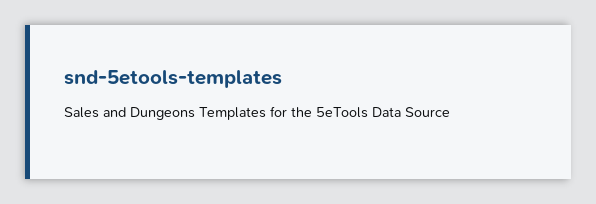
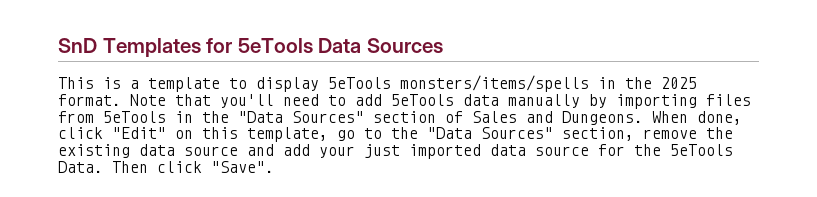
- snd-5etools-templates
- Sales and Dungeons Templates for the 5eTools Data Source
+ SnD Templates for 5eTools Data Sources
+ This is a template to display 5eTools monsters/items/spells in the 2025 format. Note that you'll need to add 5eTools data manually by importing files from 5eTools in the "Data Sources" section of Sales and Dungeons. When done, click "Edit" on this template, go to the "Data Sources" section, remove the existing data source and add your just imported data source for the 5eTools Data. Then click "Save".

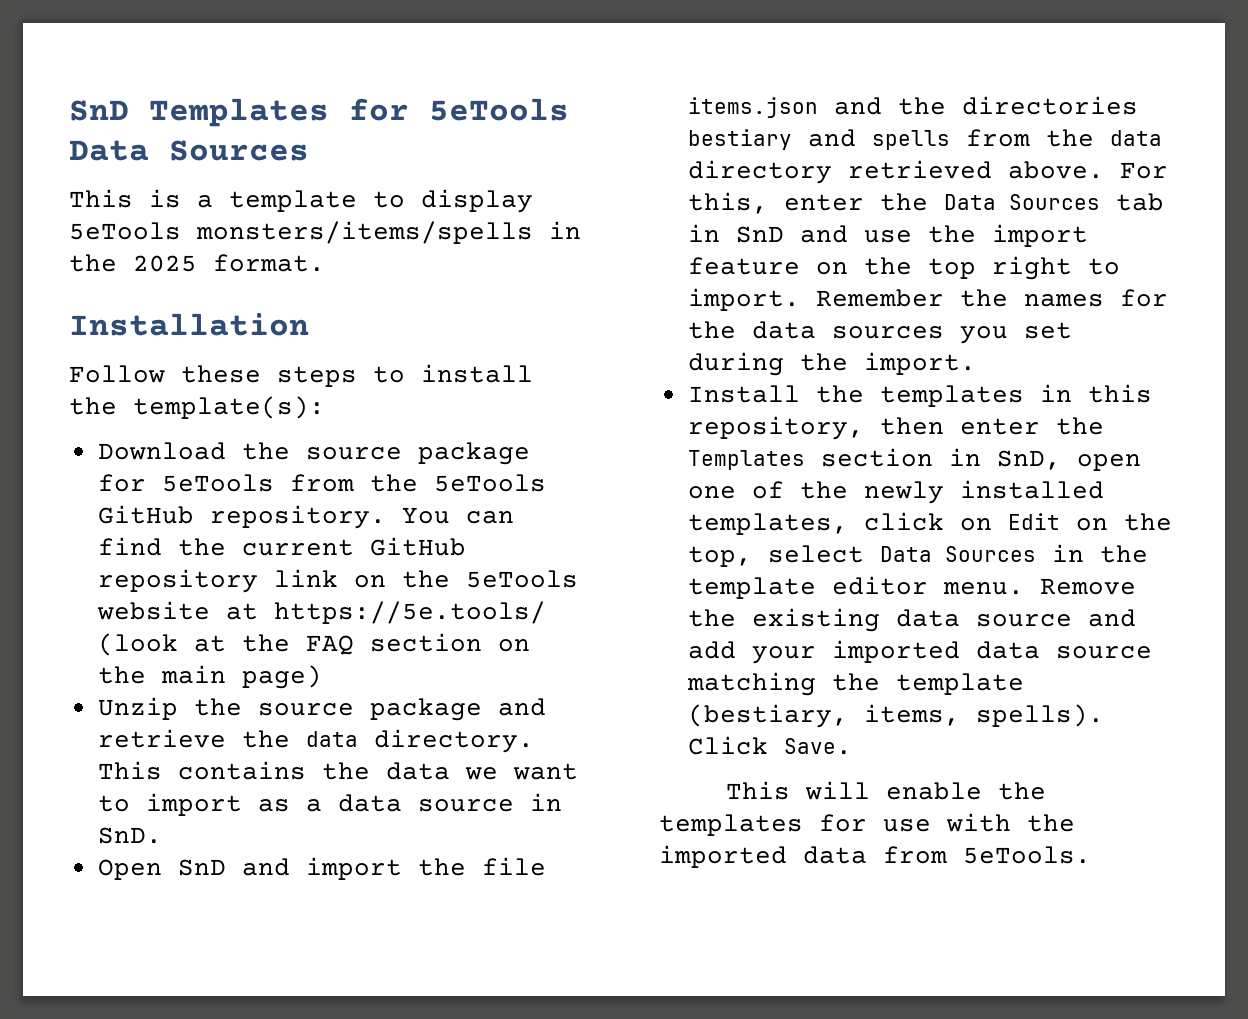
- This is a template to display 5eTools monsters/items/spells in the 2025 format. Note that you'll need to add 5eTools data manually by importing files from 5eTools in the "Data Sources" section of Sales and Dungeons. When done, click "Edit" on this template, go to the "Data Sources" section, remove the existing data source and add your just imported data source for the 5eTools Data. Then click "Save".
+ This is a template to display 5eTools monsters/items/spells in the 2025 format.
+ Installation
+ Follow these steps to install the template(s):
+ Download the source package for 5eTools from the 5eTools GitHub repository. You can find the current GitHub repository link on the 5eTools website at https://5e.tools/ (look at the FAQ section on the main page)
+ Unzip the source package and retrieve the data directory. This contains the data we want to import as a data source in SnD.
+ Open SnD and import the file items.json and the directories bestiary and spells from the data directory retrieved above. For this, enter the Data Sources tab in SnD and use the import feature on the top right to import. Remember the names for the data sources you set during the import.
+ Install the templates in this repository, then enter the Templates section in SnD, open one of the newly installed templates, click on Edit on the top, select Data Sources in the template editor menu. Remove the existing data source and add your imported data source matching the template (bestiary, items, spells). Click Save.
+ This will enable the templates for use with the imported data from 5eTools.

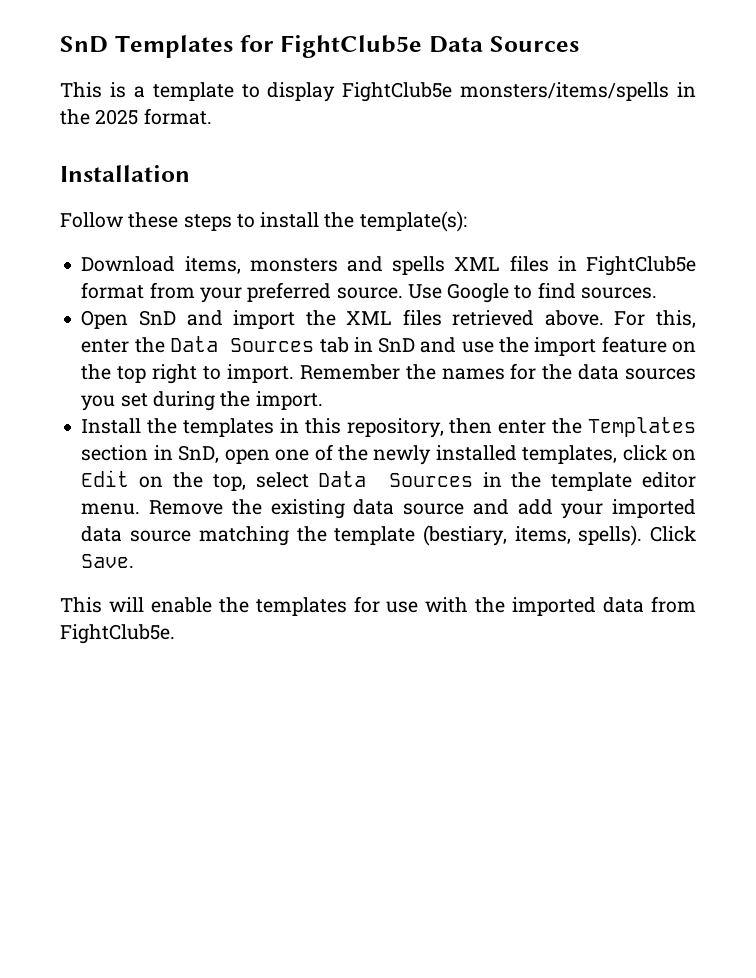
- SnD Templates for 5eTools Data Sources
+ SnD Templates for FightClub5e Data Sources
- This is a template to display 5eTools monsters/items/spells in the 2025 format.
+ This is a template to display FightClub5e monsters/items/spells in the 2025 format.
- Download the source package for 5eTools from the 5eTools GitHub repository. You can find the current GitHub repository link on the 5eTools website at https://5e.tools/ (look at the FAQ section on the main page)
- Unzip the source package and retrieve the data directory. This contains the data we want to import as a data source in SnD.
+ Download items, monsters and spells XML files in FightClub5e format from your preferred source. Use Google to find sources.
- Open SnD and import the file items.json and the directories bestiary and spells from the data directory retrieved above.
+ Open SnD and import the XML files retrieved above.
- This will enable the templates for use with the imported data from 5eTools.
+ This will enable the templates for use with the imported data from FightClub5e.

